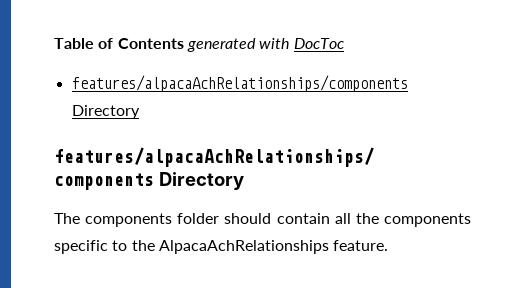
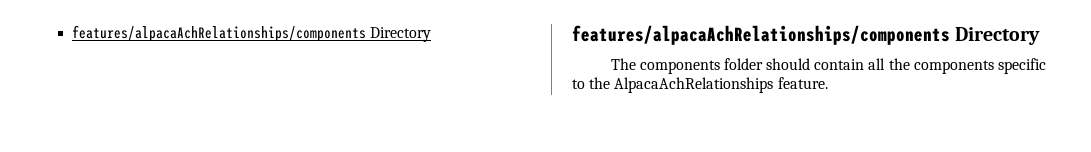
- Table of Contents generated with DocToc

